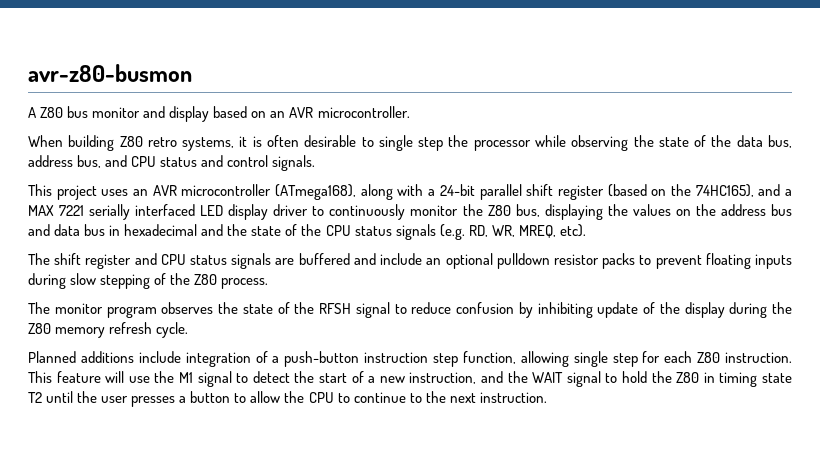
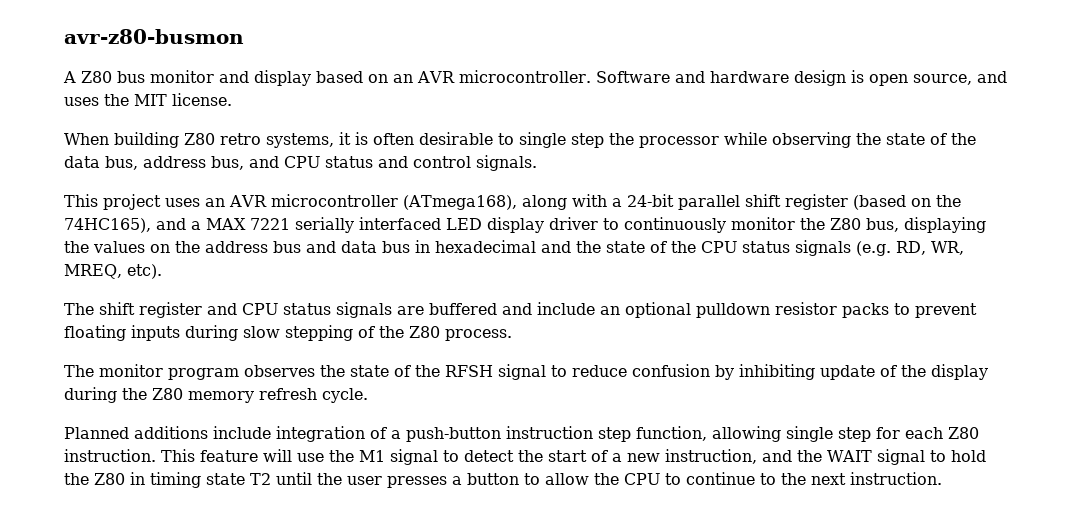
+ Software and hardware design is open source, and uses the MIT license.

